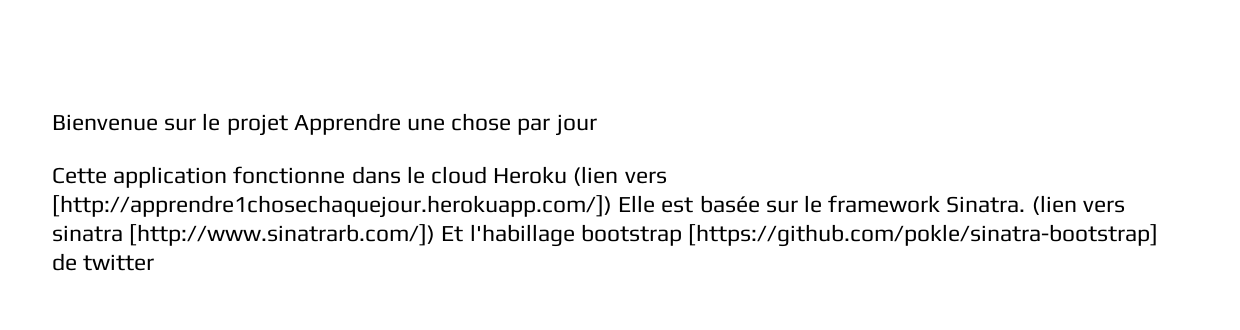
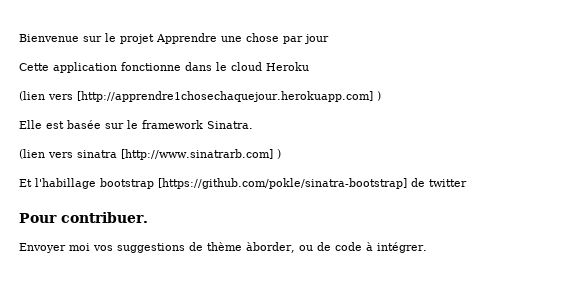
- Cette application fonctionne dans le cloud Heroku (lien vers [http://apprendre1chosechaquejour.herokuapp.com/]) Elle est basée sur le framework Sinatra. (lien vers sinatra [http://www.sinatrarb.com/]) Et l'habillage bootstrap [https://github.com/pokle/sinatra-bootstrap] de twitter
+ Cette application fonctionne dans le cloud Heroku
+ (lien vers [http://apprendre1chosechaquejour.herokuapp.com] )
+ Elle est basée sur le framework Sinatra.
+ (lien vers sinatra [http://www.sinatrarb.com] )
+ Et l'habillage bootstrap [https://github.com/pokle/sinatra-bootstrap] de twitter
+ Pour contribuer.
+ Envoyer moi vos suggestions de thème àborder, ou de code à intégrer.

